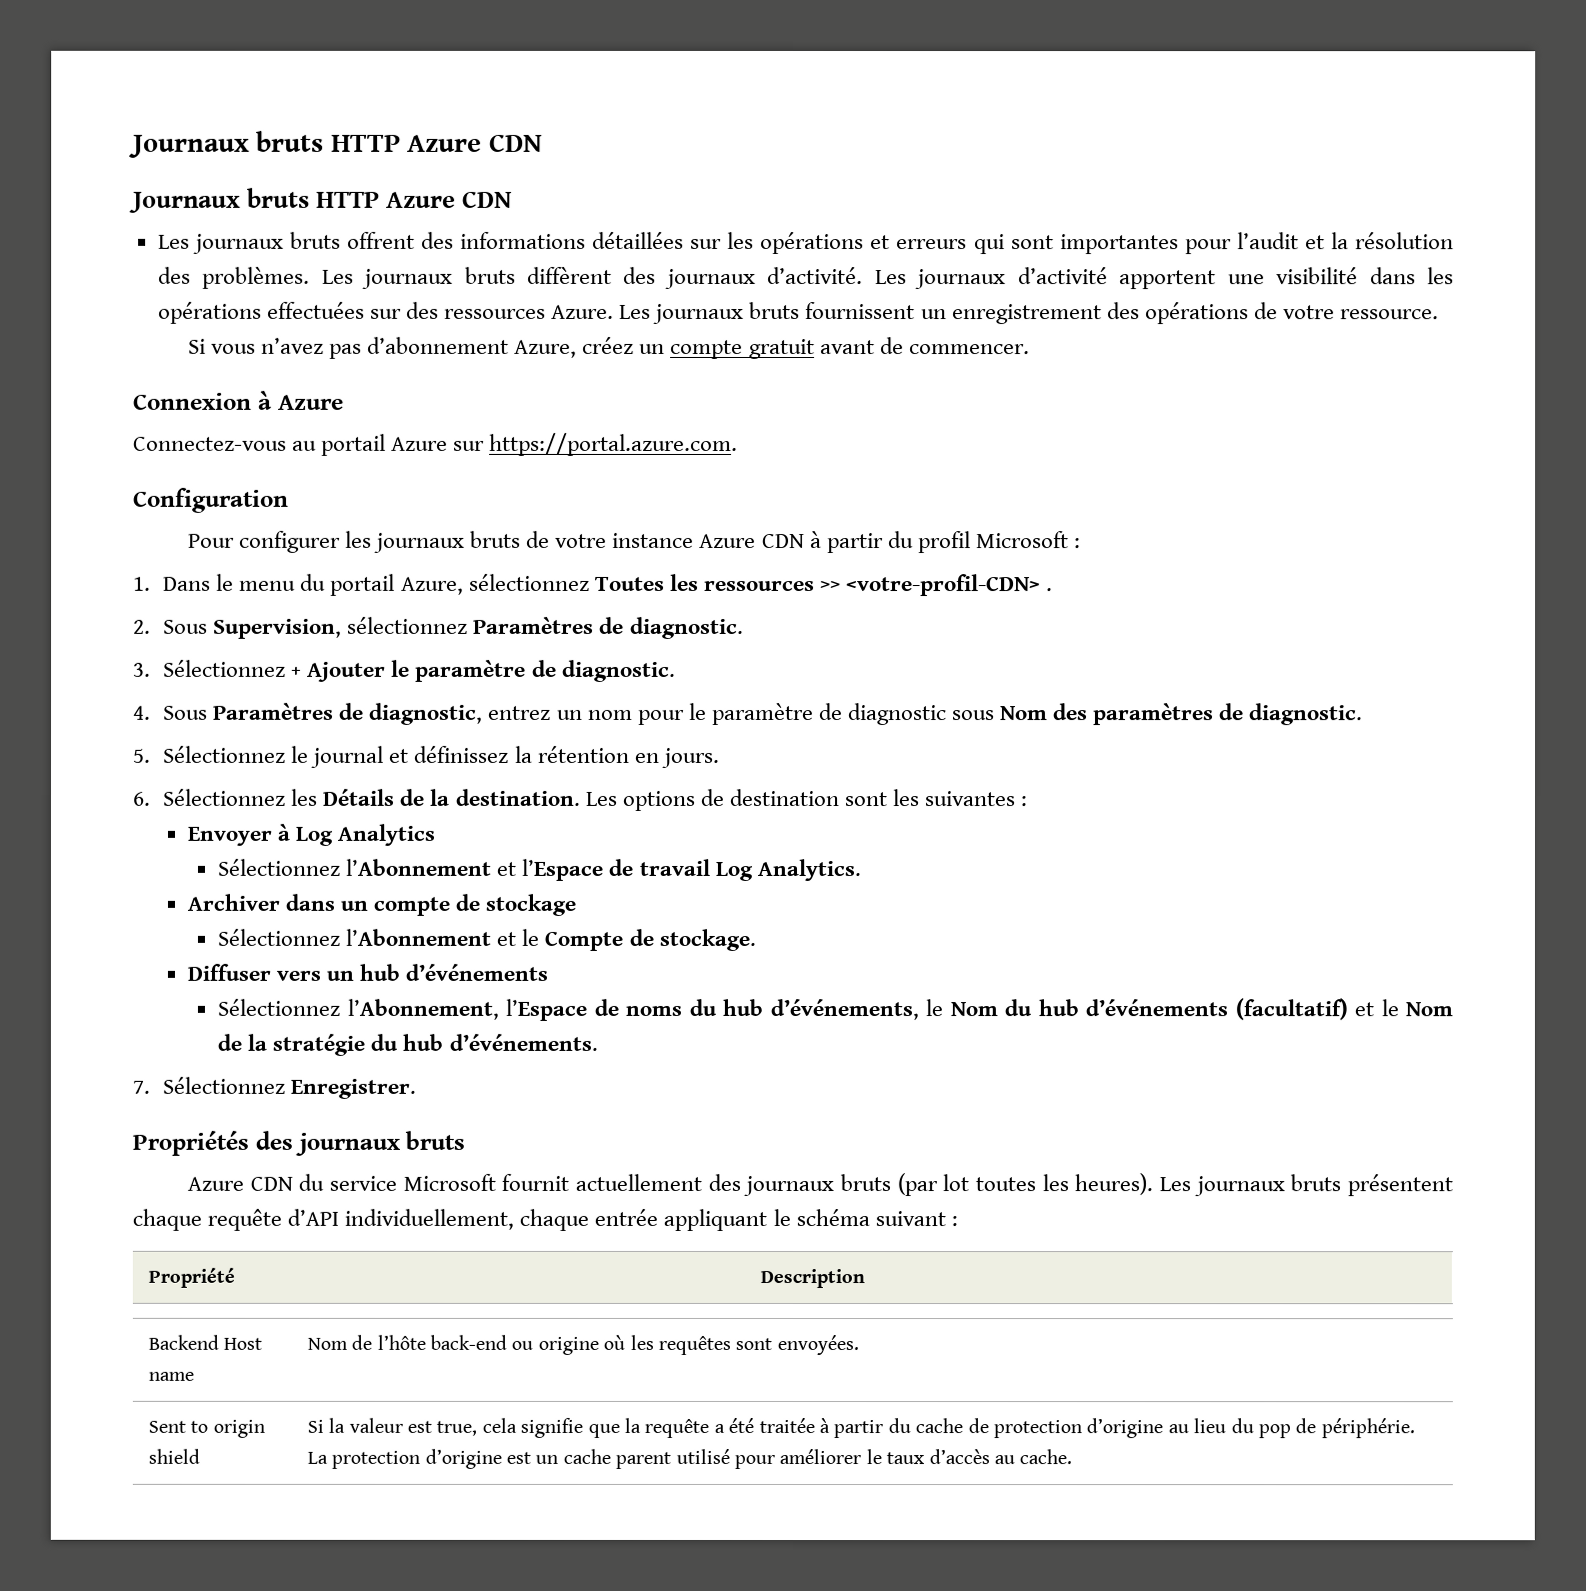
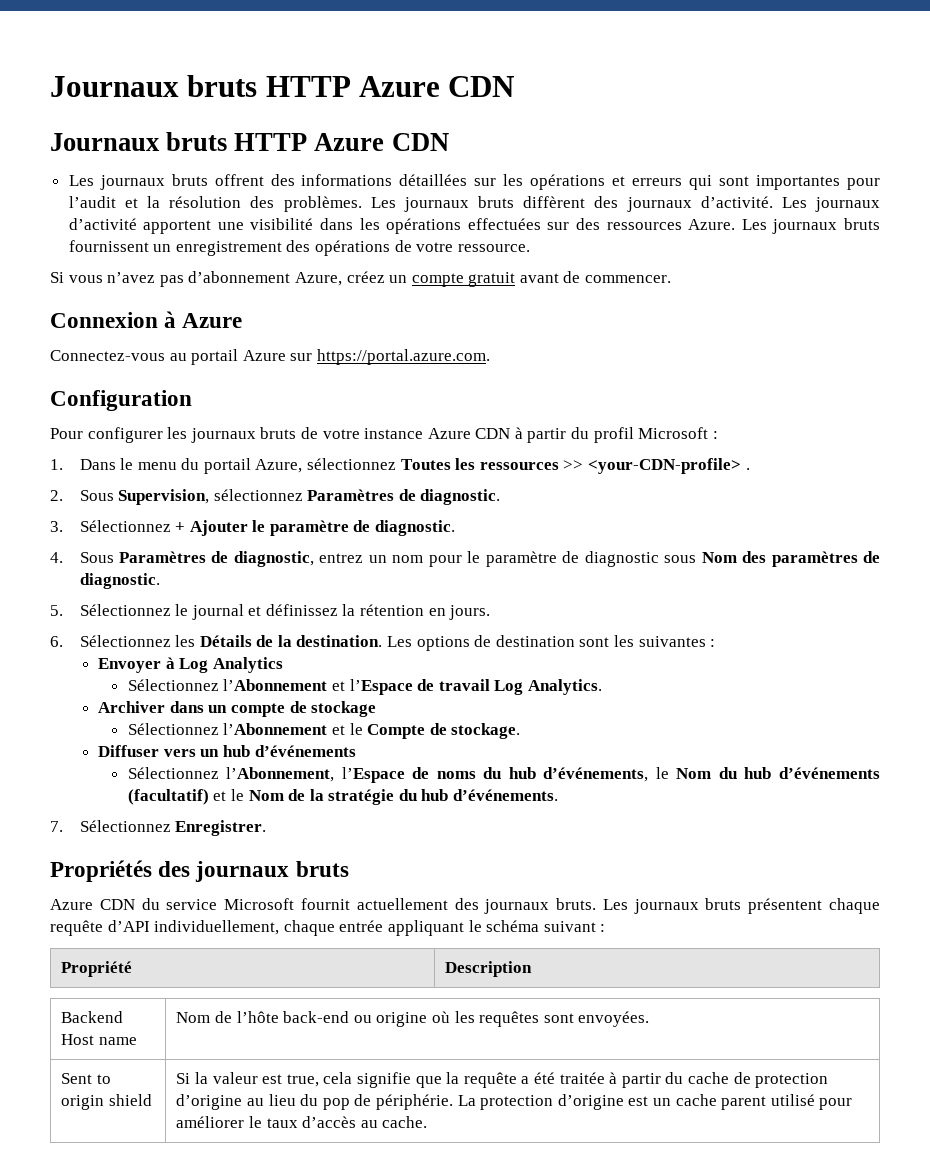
- 1. Dans le menu du portail Azure, sélectionnez Toutes les ressources >> <votre-profil-CDN> .
+ 1. Dans le menu du portail Azure, sélectionnez Toutes les ressources >> <your-CDN-profile> .
- Azure CDN du service Microsoft fournit actuellement des journaux bruts (par lot toutes les heures).
+ Azure CDN du service Microsoft fournit actuellement des journaux bruts.

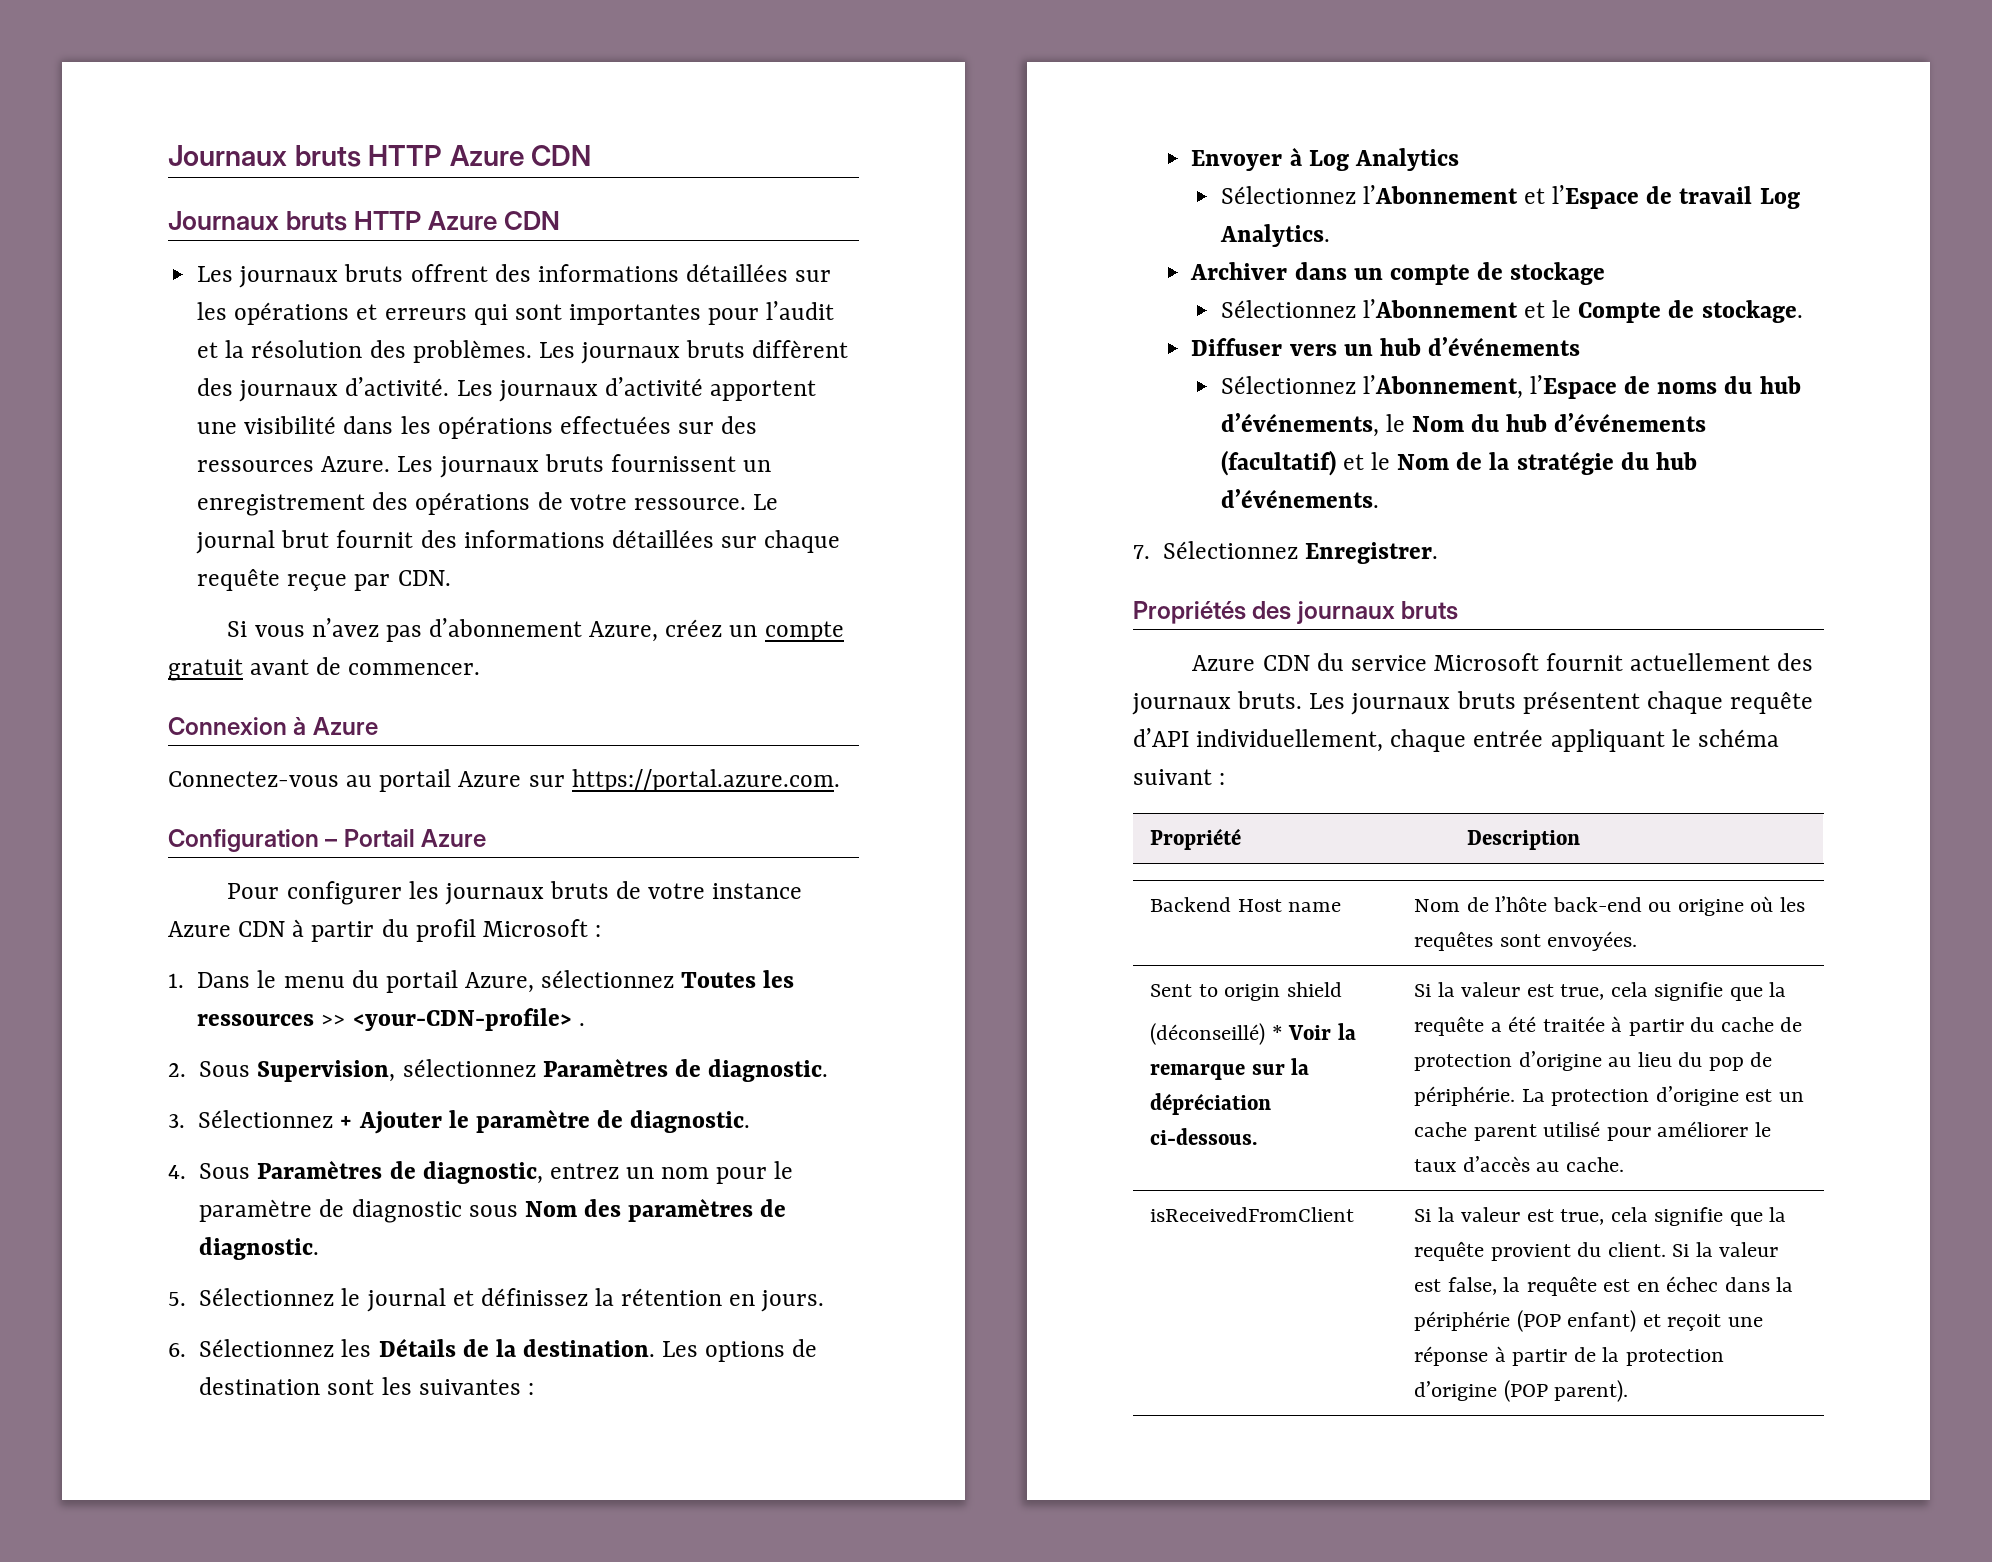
+ Le journal brut fournit des informations détaillées sur chaque requête reçue par CDN.
- Configuration
+ Configuration – Portail Azure
+ (déconseillé) * Voir la remarque sur la dépréciation ci-dessous.
+ isReceivedFromClient | Si la valeur est true, cela signifie que la requête provient du client. Si la valeur est false, la requête est en échec dans la périphérie (POP enfant) et reçoit une réponse à partir de la protection d’origine (POP parent).

